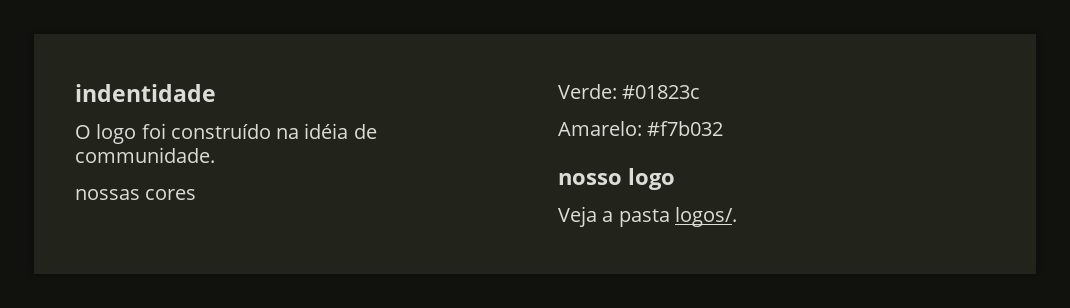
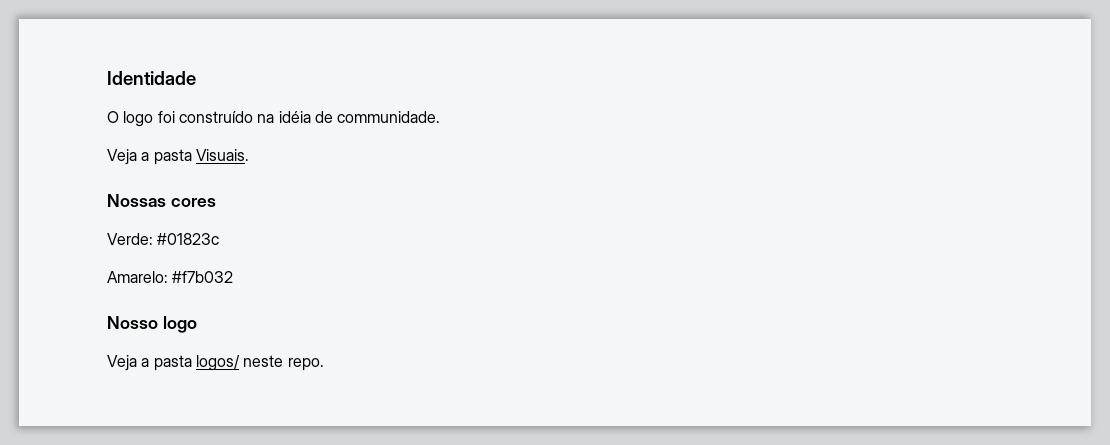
- indentidade
+ Identidade
- nossas cores
+ Veja a pasta Visuais.
+ Nossas cores
- nosso logo
+ Nosso logo
- Veja a pasta logos/.
+ Veja a pasta logos/ neste repo.

